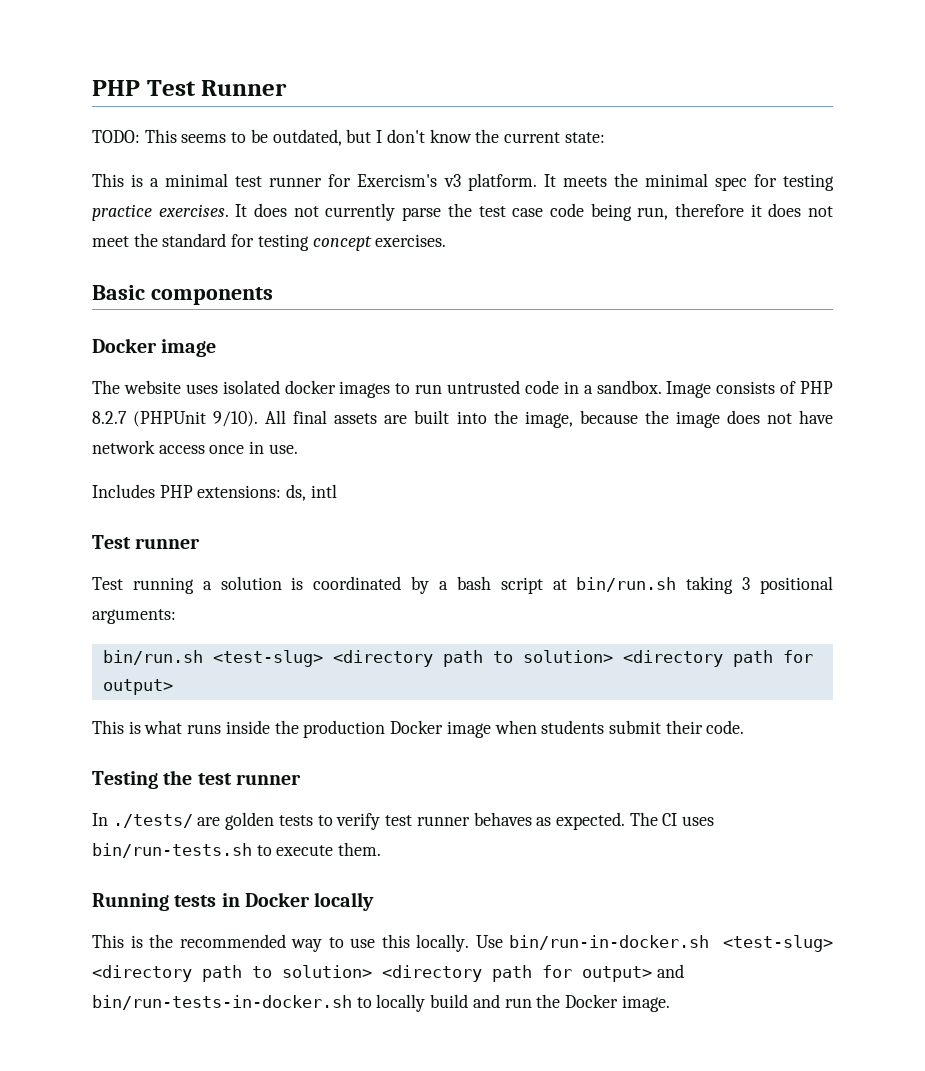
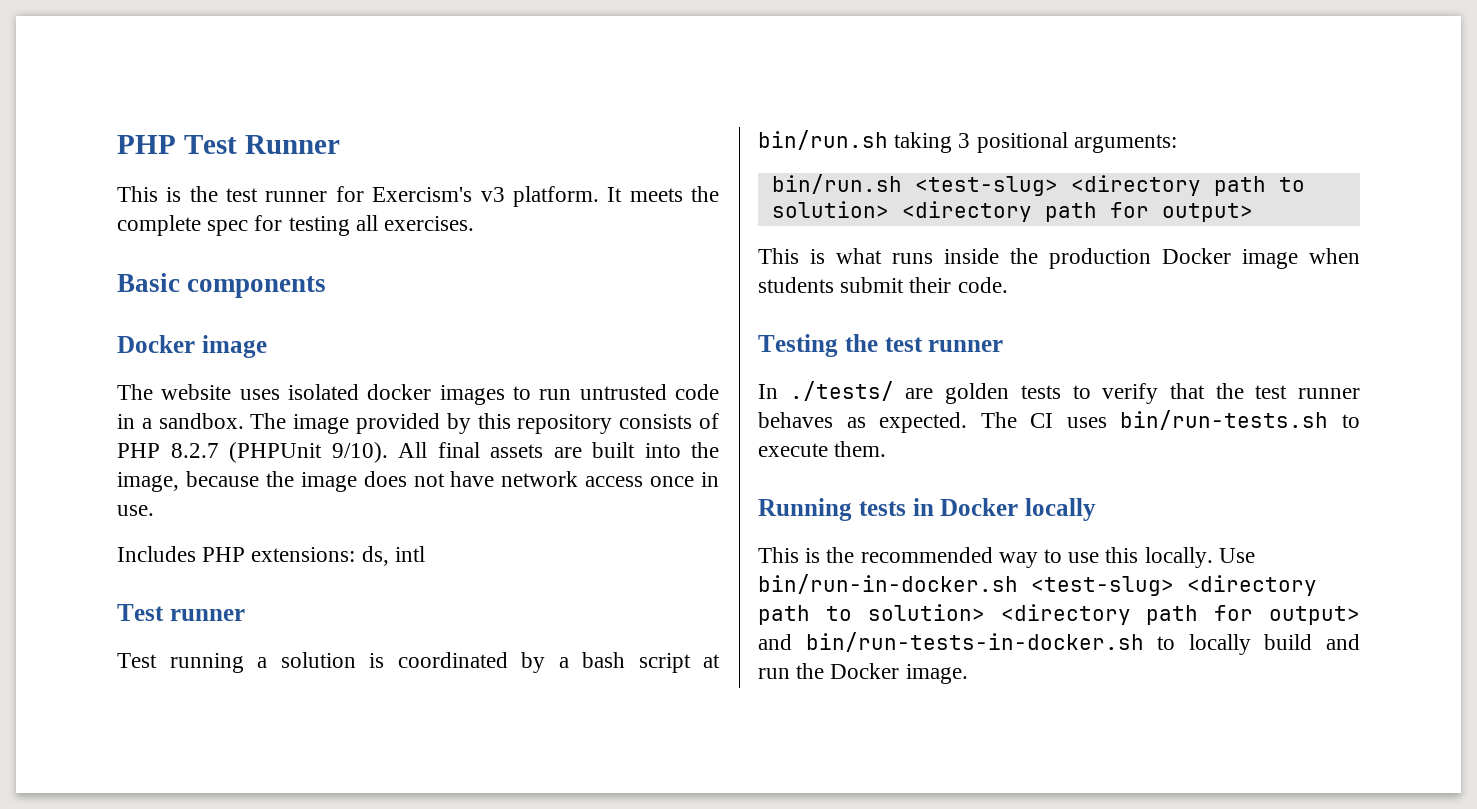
- TODO: This seems to be outdated, but I don't know the current state:
- This is a minimal test runner for Exercism's v3 platform.
+ This is the test runner for Exercism's v3 platform.
- It meets the minimal spec for testing practice exercises. It does not currently parse the test case code being run, therefore it does not meet the standard for testing concept exercises.
+ It meets the complete spec for testing all exercises.
- Image consists of PHP 8.2.7 (PHPUnit 9/10).
+ The image provided by this repository consists of PHP 8.2.7 (PHPUnit 9/10).
- In ./tests/ are golden tests to verify test runner behaves as expected.
+ In ./tests/ are golden tests to verify that the test runner behaves as expected.

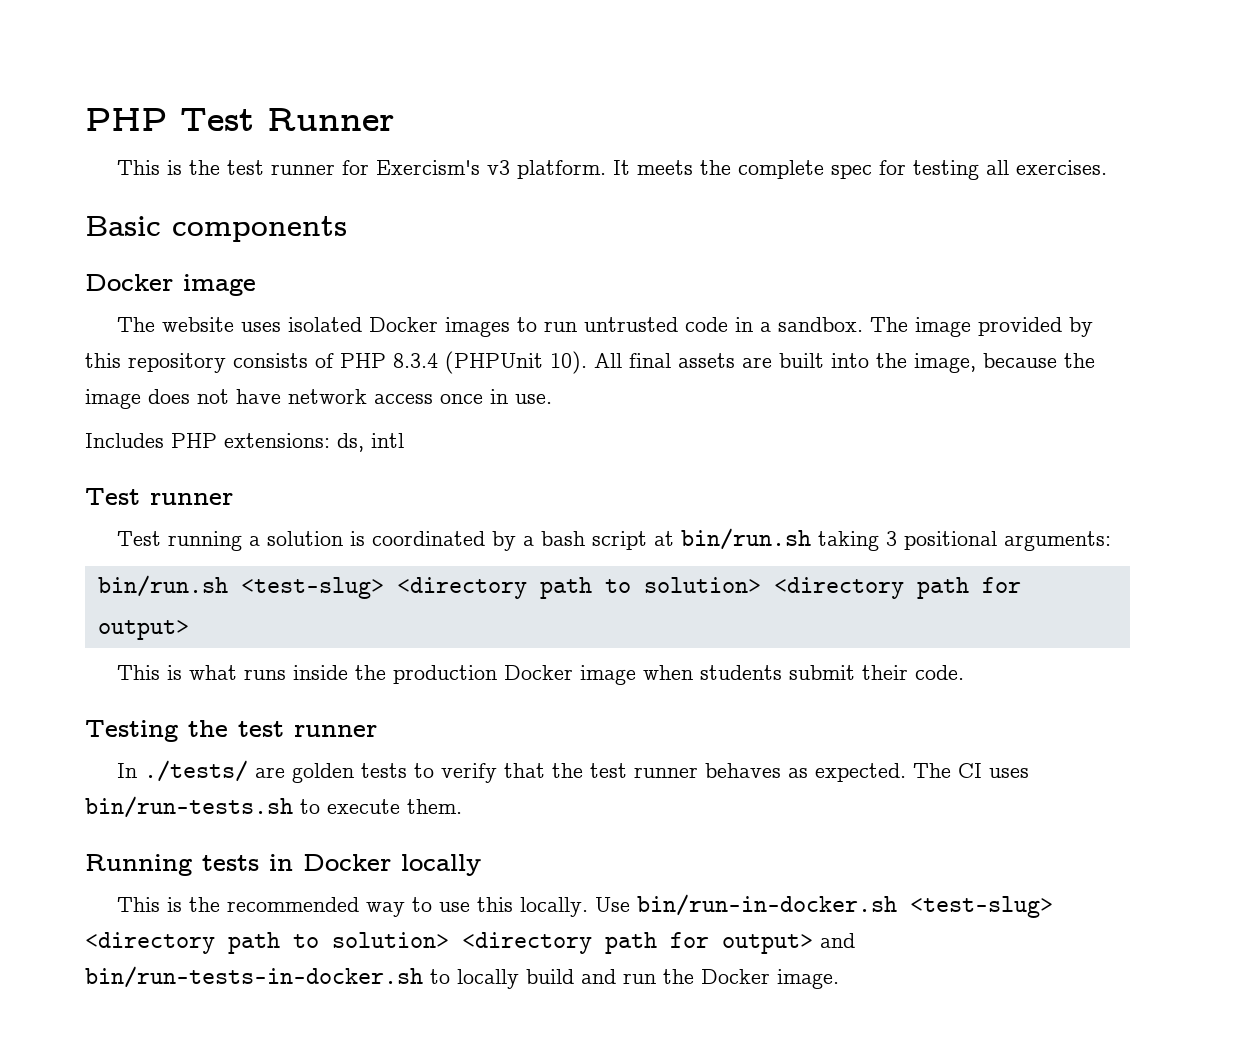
- The website uses isolated docker images to run untrusted code in a sandbox.
+ The website uses isolated Docker images to run untrusted code in a sandbox.
- The image provided by this repository consists of PHP 8.2.7 (PHPUnit 9/10).
+ The image provided by this repository consists of PHP 8.3.4 (PHPUnit 10).

